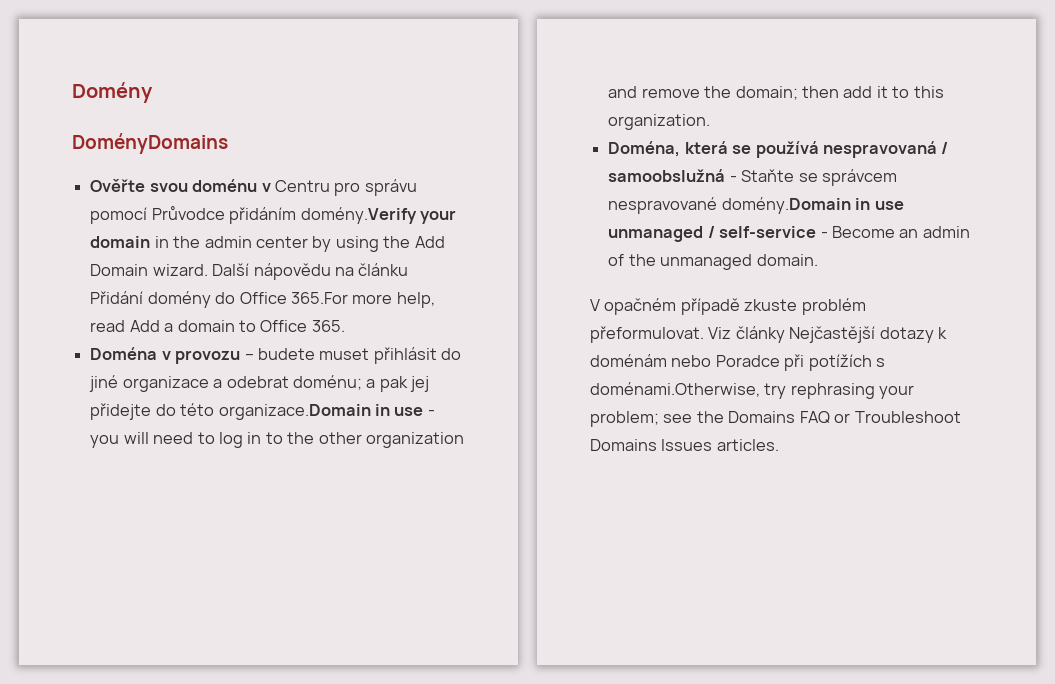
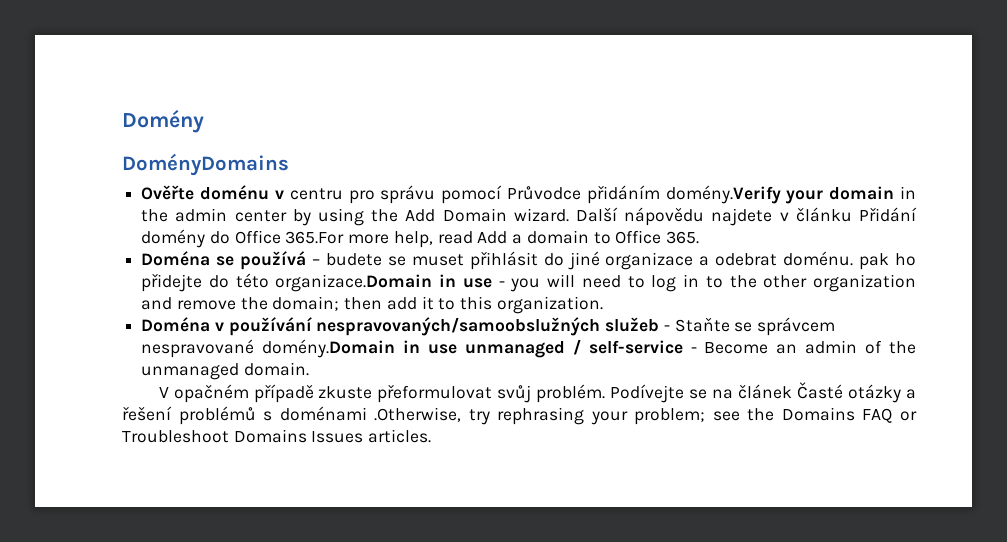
- Ověřte svou doménu v Centru pro správu pomocí Průvodce přidáním domény.Verify your domain in the admin center by using the Add Domain wizard.
+ Ověřte doménu v centru pro správu pomocí Průvodce přidáním domény.Verify your domain in the admin center by using the Add Domain wizard.
- Další nápovědu na článku Přidání domény do Office 365.For more help, read Add a domain to Office 365.
+ Další nápovědu najdete v článku Přidání domény do Office 365.For more help, read Add a domain to Office 365.
- Doména v provozu – budete muset přihlásit do jiné organizace a odebrat doménu; a pak jej přidejte do této organizace.Domain in use - you will need to log in to the other organization and remove the domain; then add it to this organization.
+ Doména se používá – budete se muset přihlásit do jiné organizace a odebrat doménu. pak ho přidejte do této organizace.Domain in use - you will need to log in to the other organization and remove the domain; then add it to this organization.
- Doména, která se používá nespravovaná / samoobslužná - Staňte se správcem nespravované domény.Domain in use unmanaged / self-service - Become an admin of the unmanaged domain.
+ Doména v používání nespravovaných/samoobslužných služeb - Staňte se správcem nespravované domény.Domain in use unmanaged / self-service - Become an admin of the unmanaged domain.
- V opačném případě zkuste problém přeformulovat. Viz články Nejčastější dotazy k doménám nebo Poradce při potížích s doménami.Otherwise, try rephrasing your problem; see the Domains FAQ or Troubleshoot Domains Issues articles.
+ V opačném případě zkuste přeformulovat svůj problém. Podívejte se na článek Časté otázky a řešení problémů s doménami .Otherwise, try rephrasing your problem; see the Domains FAQ or Troubleshoot Domains Issues articles.

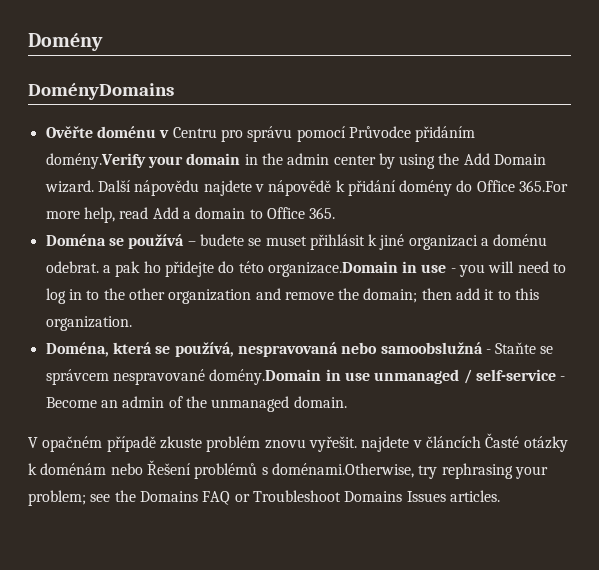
- Ověřte doménu v centru pro správu pomocí Průvodce přidáním domény.Verify your domain in the admin center by using the Add Domain wizard.
+ Ověřte doménu v Centru pro správu pomocí Průvodce přidáním domény.Verify your domain in the admin center by using the Add Domain wizard.
- Další nápovědu najdete v článku Přidání domény do Office 365.For more help, read Add a domain to Office 365.
+ Další nápovědu najdete v nápovědě k přidání domény do Office 365.For more help, read Add a domain to Office 365.
- Doména se používá – budete se muset přihlásit do jiné organizace a odebrat doménu. pak ho přidejte do této organizace.Domain in use - you will need to log in to the other organization and remove the domain; then add it to this organization.
+ Doména se používá – budete se muset přihlásit k jiné organizaci a doménu odebrat. a pak ho přidejte do této organizace.Domain in use - you will need to log in to the other organization and remove the domain; then add it to this organization.
- Doména v používání nespravovaných/samoobslužných služeb - Staňte se správcem nespravované domény.Domain in use unmanaged / self-service - Become an admin of the unmanaged domain.
+ Doména, která se používá, nespravovaná nebo samoobslužná - Staňte se správcem nespravované domény.Domain in use unmanaged / self-service - Become an admin of the unmanaged domain.
- V opačném případě zkuste přeformulovat svůj problém. Podívejte se na článek Časté otázky a řešení problémů s doménami .Otherwise, try rephrasing your problem; see the Domains FAQ or Troubleshoot Domains Issues articles.
+ V opačném případě zkuste problém znovu vyřešit. najdete v článcích Časté otázky k doménám nebo Řešení problémů s doménami.Otherwise, try rephrasing your problem; see the Domains FAQ or Troubleshoot Domains Issues articles.

